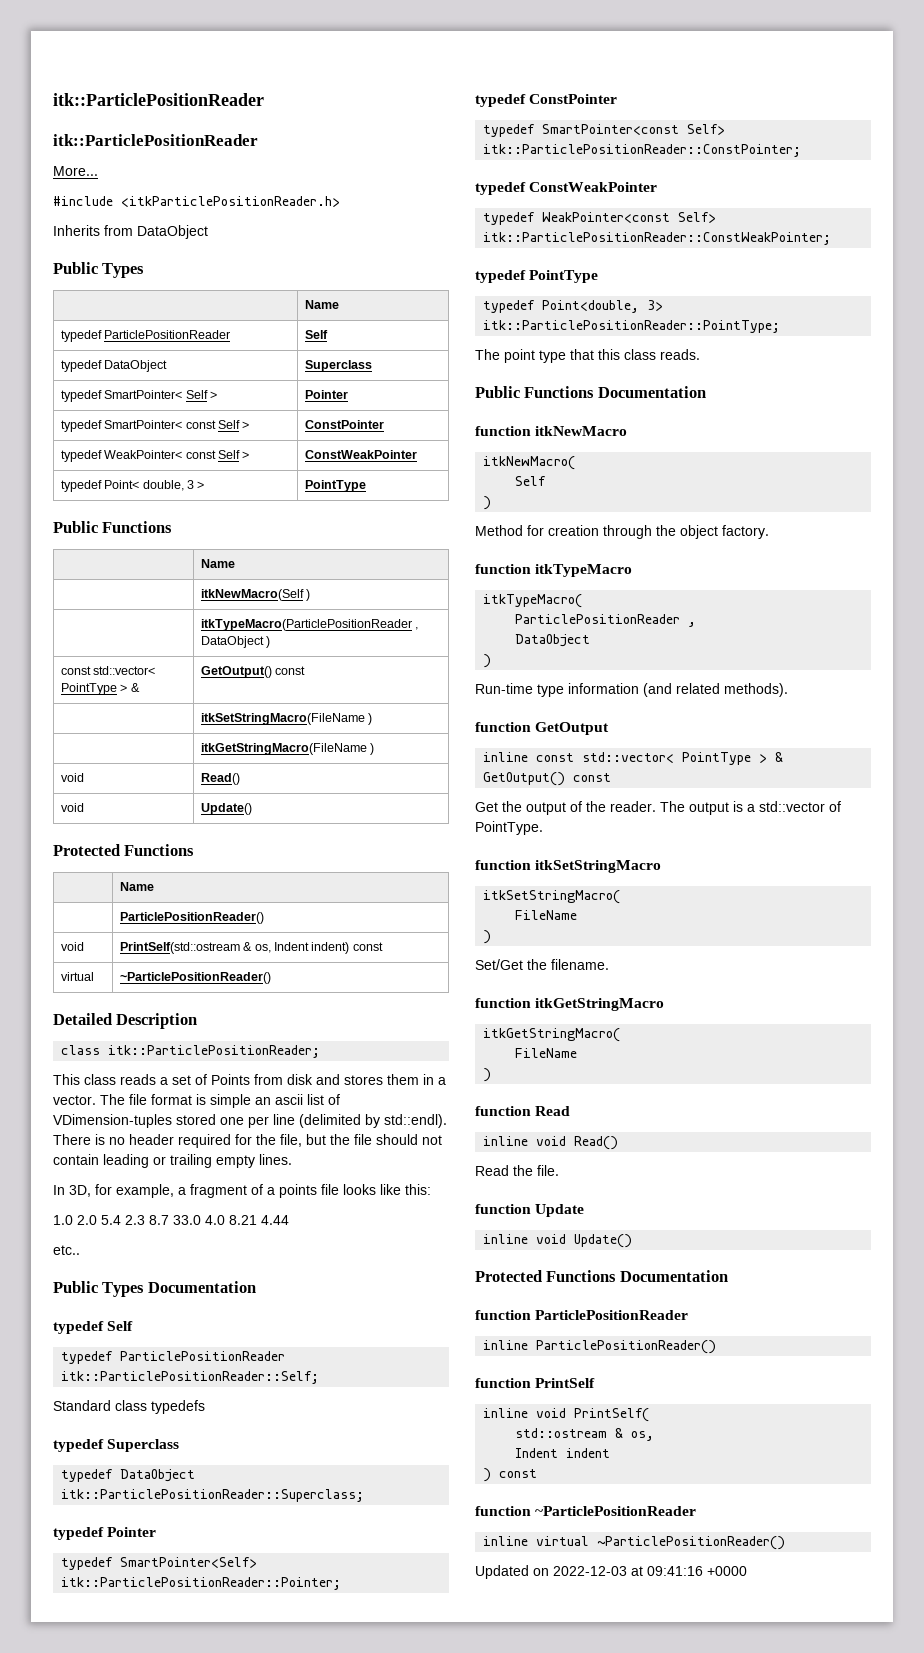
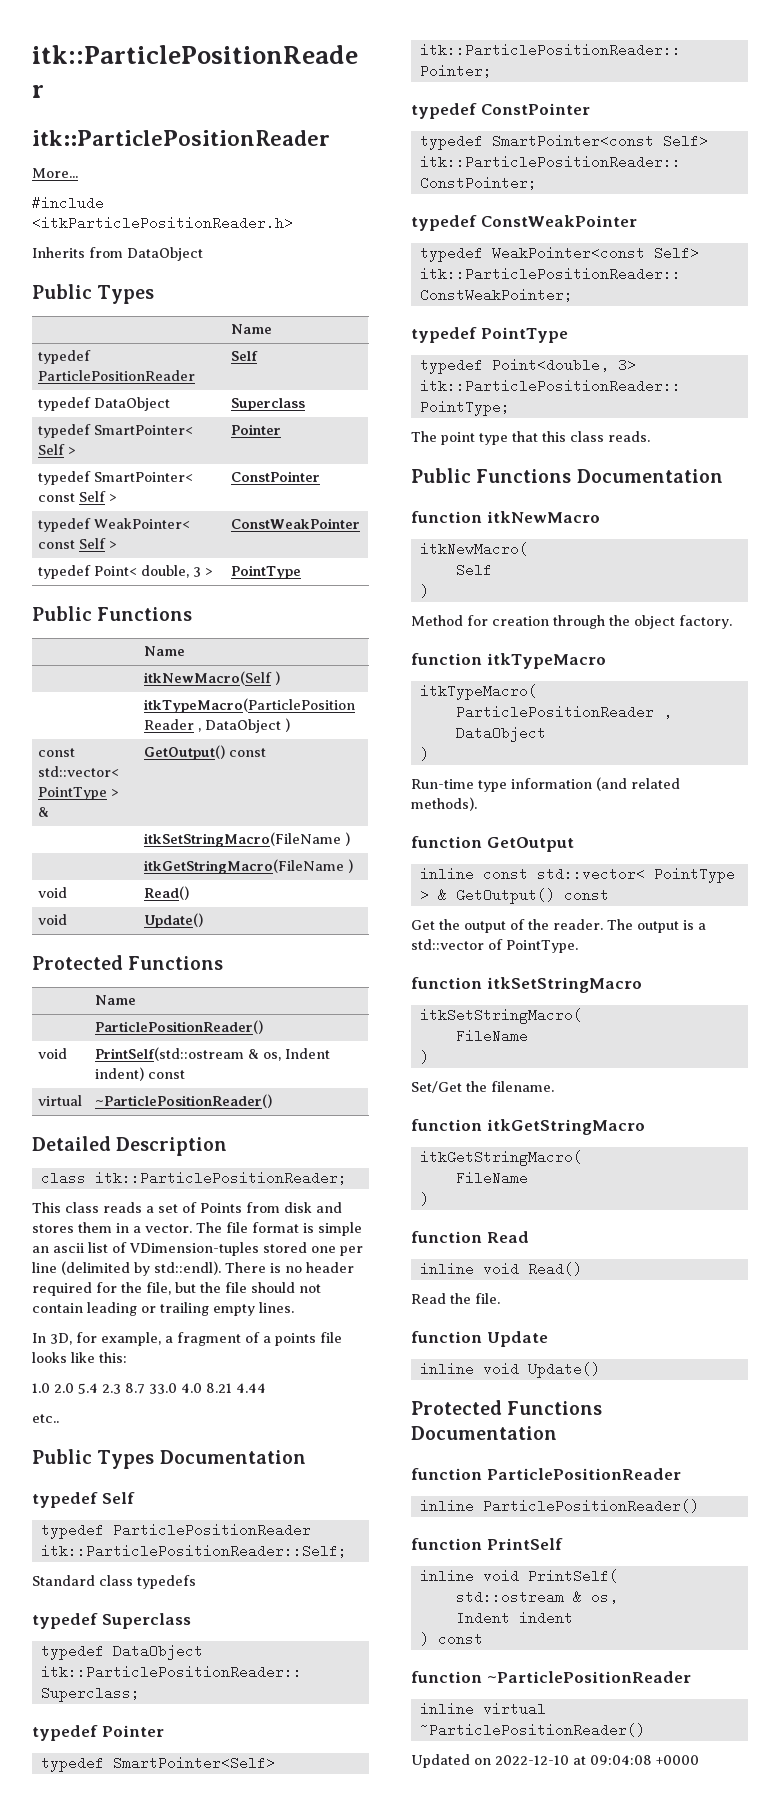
- Updated on 2022-12-03 at 09:41:16 +0000
+ Updated on 2022-12-10 at 09:04:08 +0000

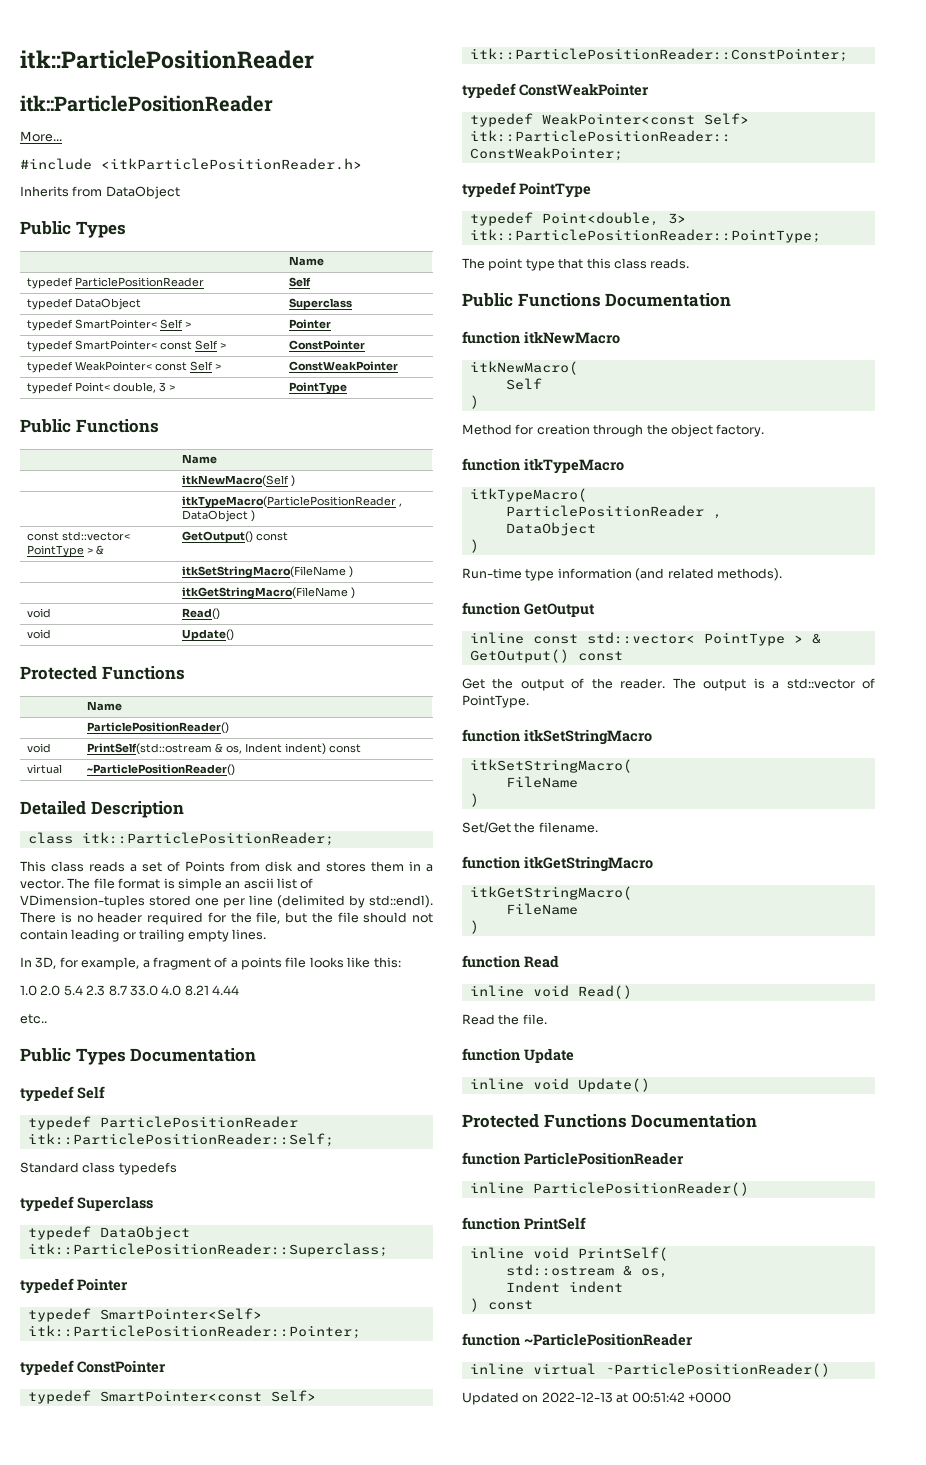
- Updated on 2022-12-10 at 09:04:08 +0000
+ Updated on 2022-12-13 at 00:51:42 +0000

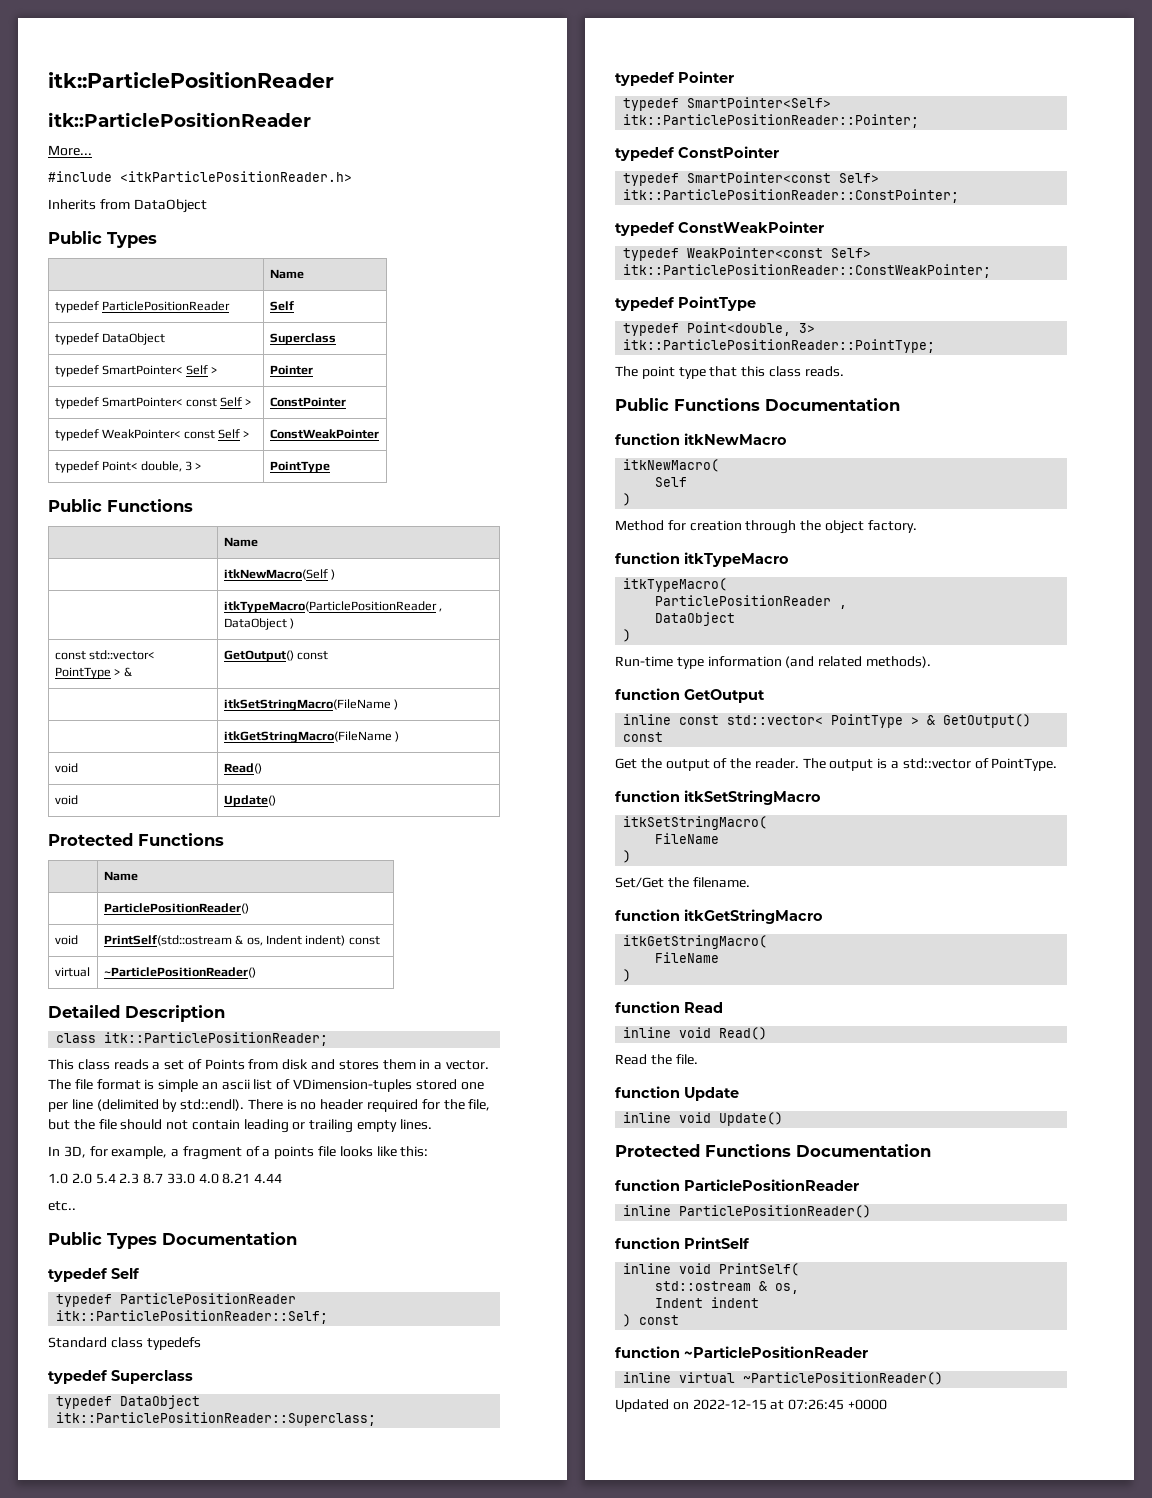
- Updated on 2022-12-13 at 00:51:42 +0000
+ Updated on 2022-12-15 at 07:26:45 +0000

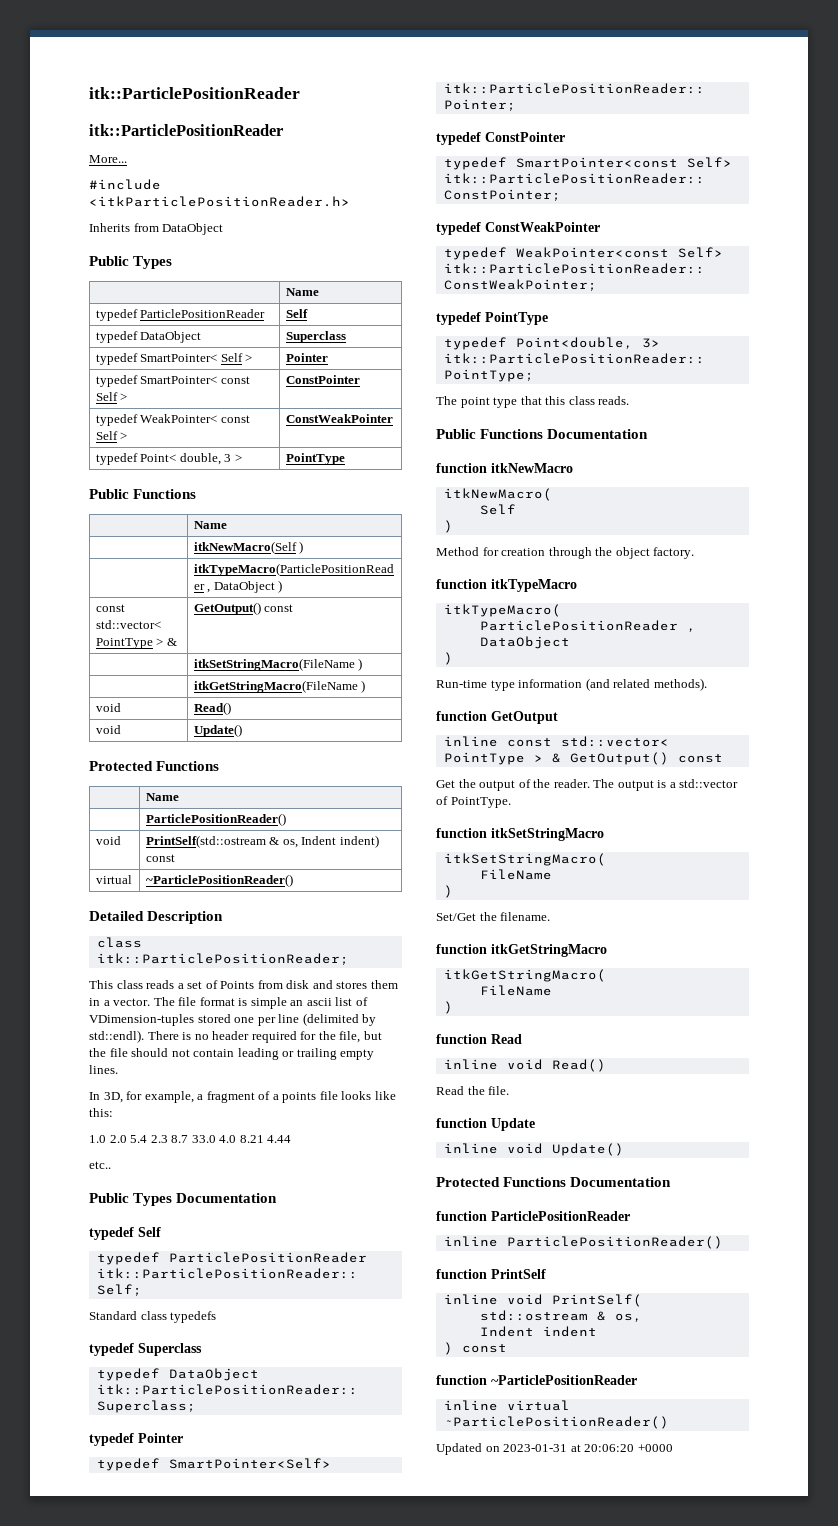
- Updated on 2022-12-15 at 07:26:45 +0000
+ Updated on 2023-01-31 at 20:06:20 +0000

